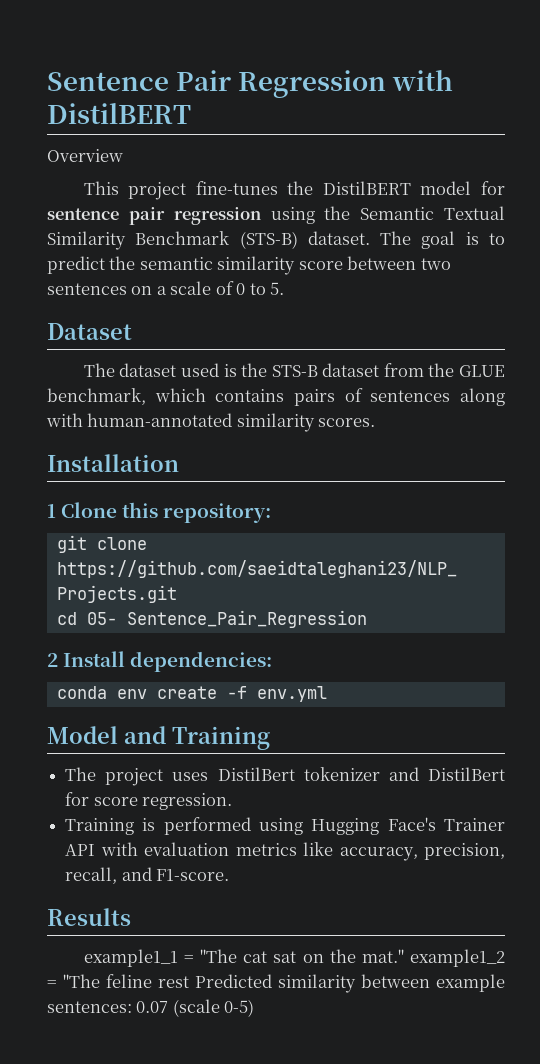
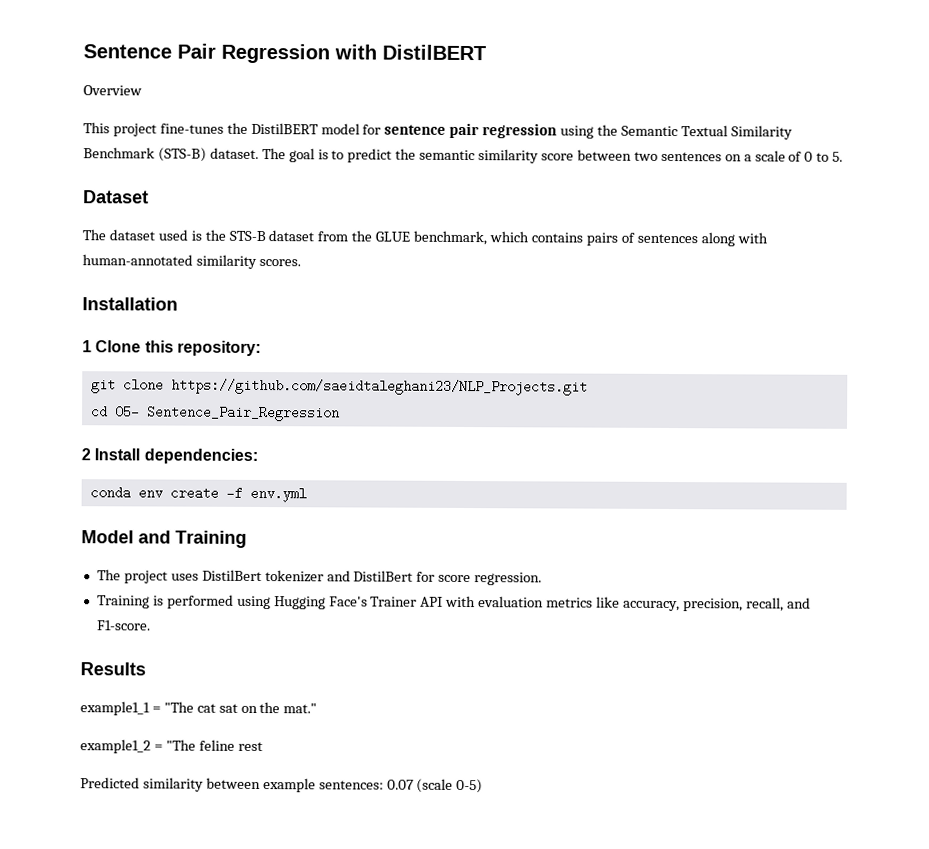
- example1_1 = "The cat sat on the mat." example1_2 = "The feline rest Predicted similarity between example sentences: 0.07 (scale 0-5)
+ example1_1 = "The cat sat on the mat."
+ example1_2 = "The feline rest
+ Predicted similarity between example sentences: 0.07 (scale 0-5)

